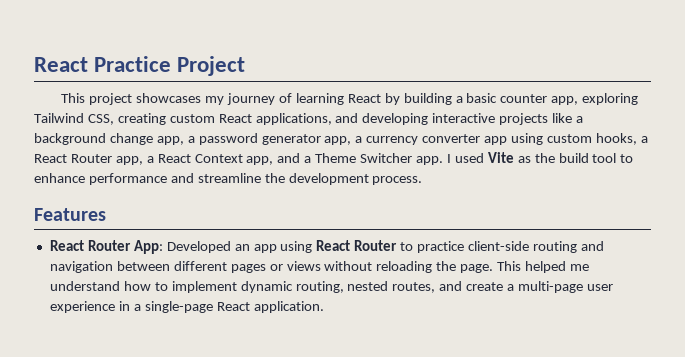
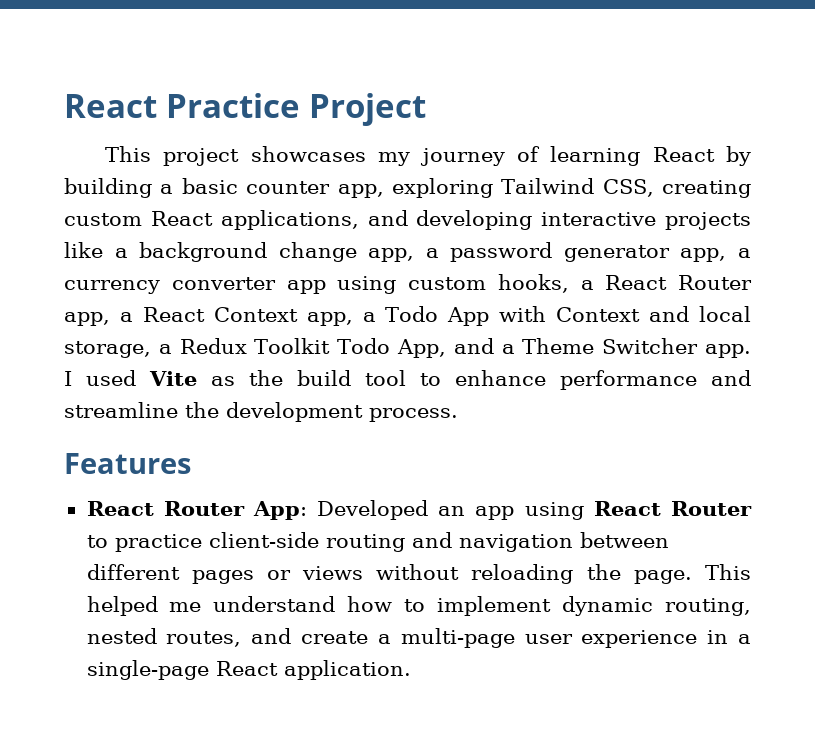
- This project showcases my journey of learning React by building a basic counter app, exploring Tailwind CSS, creating custom React applications, and developing interactive projects like a background change app, a password generator app, a currency converter app using custom hooks, a React Router app, a React Context app, and a Theme Switcher app.
+ This project showcases my journey of learning React by building a basic counter app, exploring Tailwind CSS, creating custom React applications, and developing interactive projects like a background change app, a password generator app, a currency converter app using custom hooks, a React Router app, a React Context app, a Todo App with Context and local storage, a Redux Toolkit Todo App, and a Theme Switcher app.

